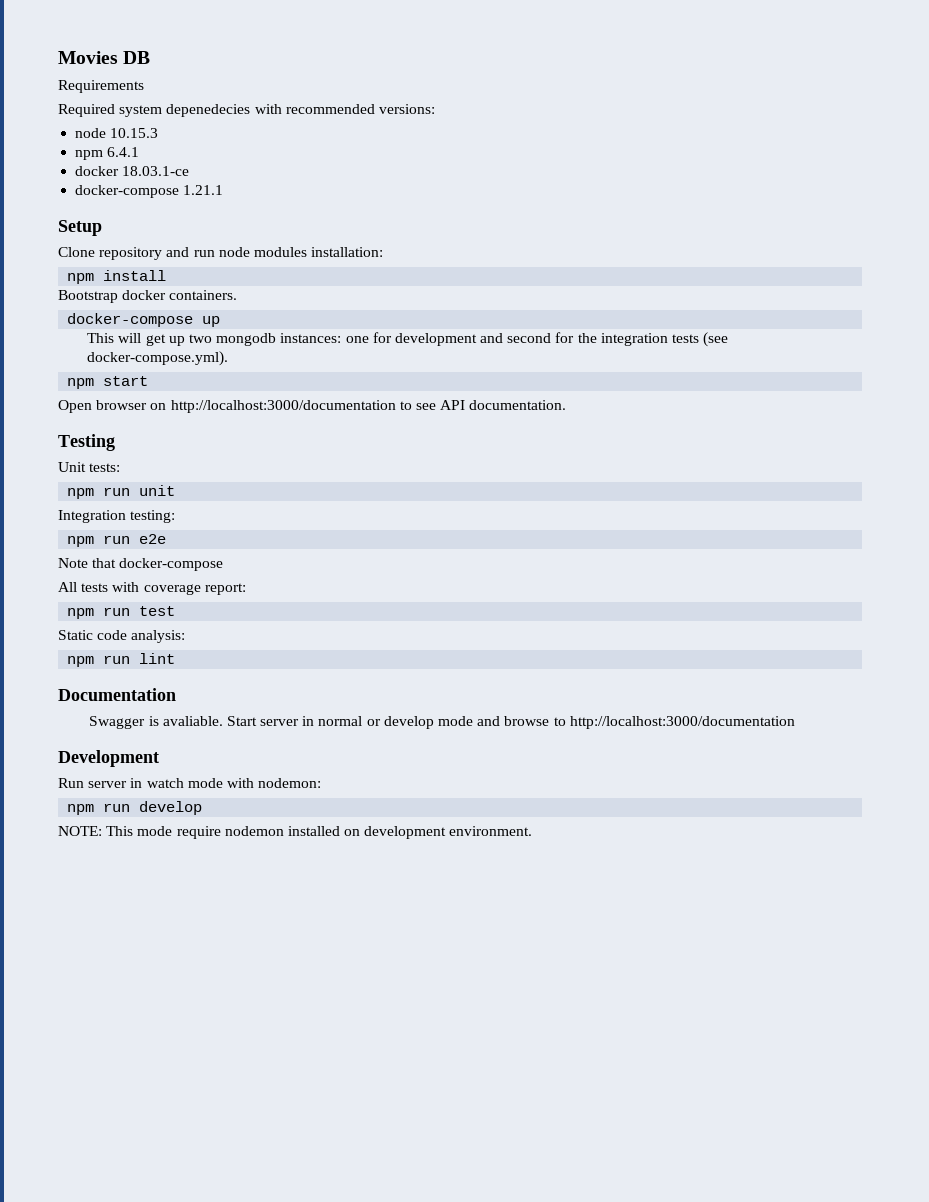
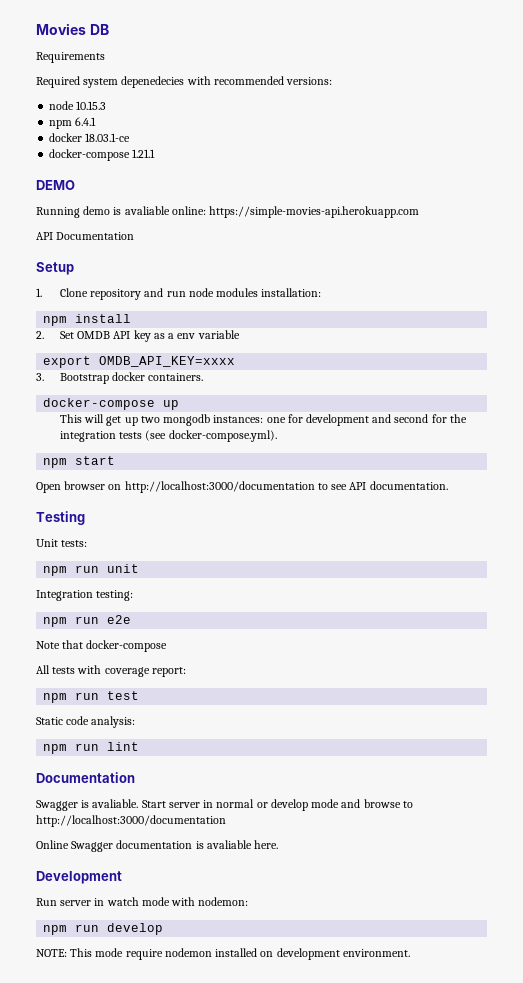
+ DEMO
+ Running demo is avaliable online: https://simple-movies-api.herokuapp.com
+ API Documentation
- Clone repository and run node modules installation:
+ 1. Clone repository and run node modules installation:
- Bootstrap docker containers.
+ 2. Set OMDB API key as a env variable
+ export OMDB_API_KEY=xxxx
+ 3. Bootstrap docker containers.
+ Online Swagger documentation is avaliable here.

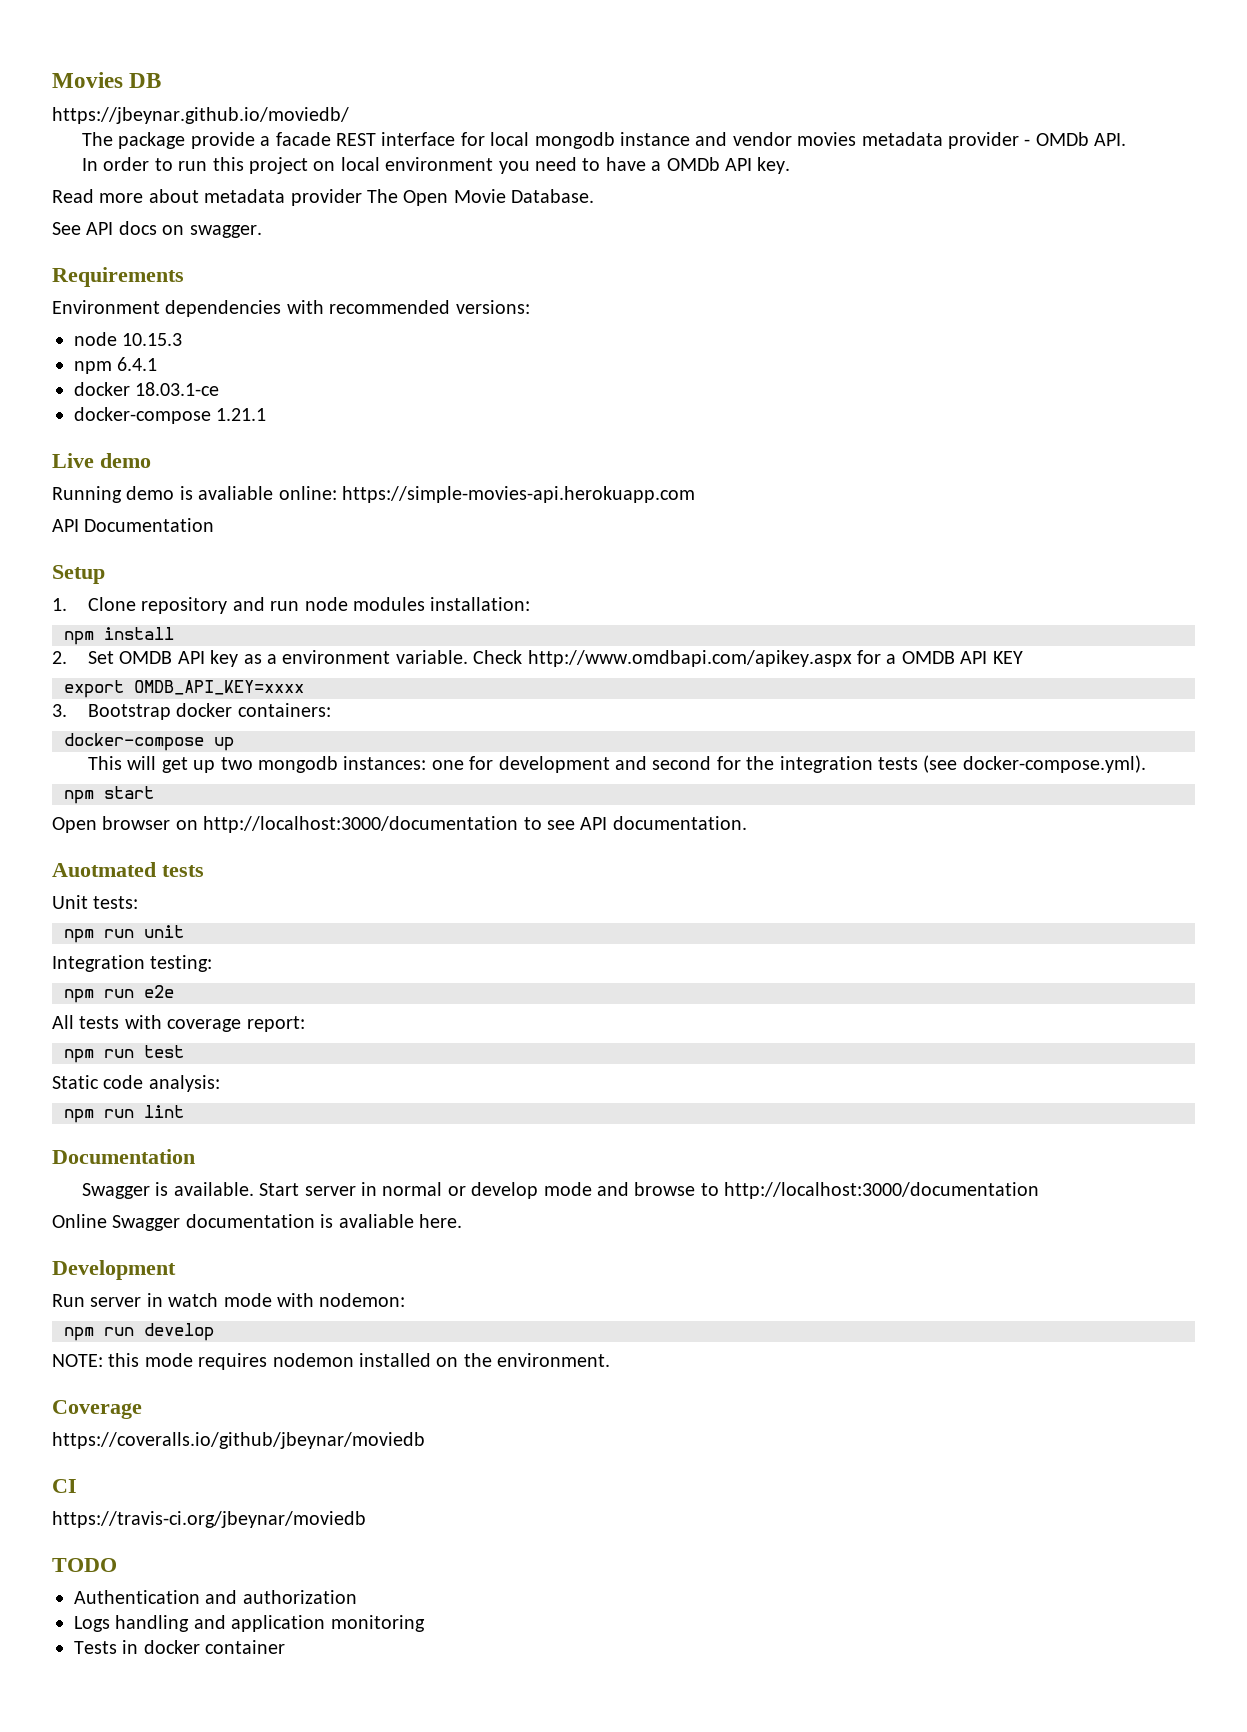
+ https://jbeynar.github.io/moviedb/
+ The package provide a facade REST interface for local mongodb instance and vendor movies metadata provider - OMDb API.
+ In order to run this project on local environment you need to have a OMDb API key.
+ Read more about metadata provider The Open Movie Database.
+ See API docs on swagger.
  Requirements
- Required system depenedecies with recommended versions:
+ Environment dependencies with recommended versions:
- DEMO
+ Live demo
- 2. Set OMDB API key as a env variable
+ 2. Set OMDB API key as a environment variable. Check http://www.omdbapi.com/apikey.aspx for a OMDB API KEY
- 3. Bootstrap docker containers.
+ 3. Bootstrap docker containers:
- Testing
+ Auotmated tests
- Note that docker-compose
- Swagger is avaliable.
+ Swagger is available.
- NOTE: This mode require nodemon installed on development environment.
+ NOTE: this mode requires nodemon installed on the environment.
+ Coverage
+ https://coveralls.io/github/jbeynar/moviedb
+ CI
+ https://travis-ci.org/jbeynar/moviedb
+ TODO
+ Authentication and authorization
+ Logs handling and application monitoring
+ Tests in docker container

